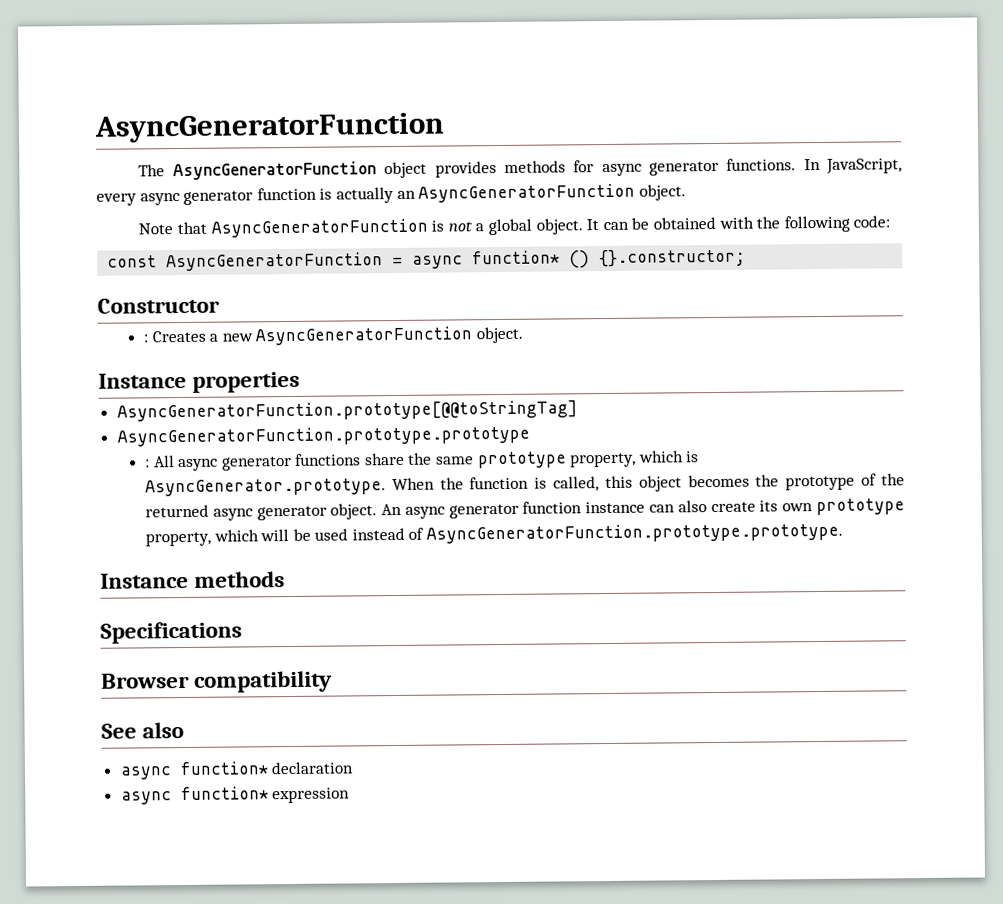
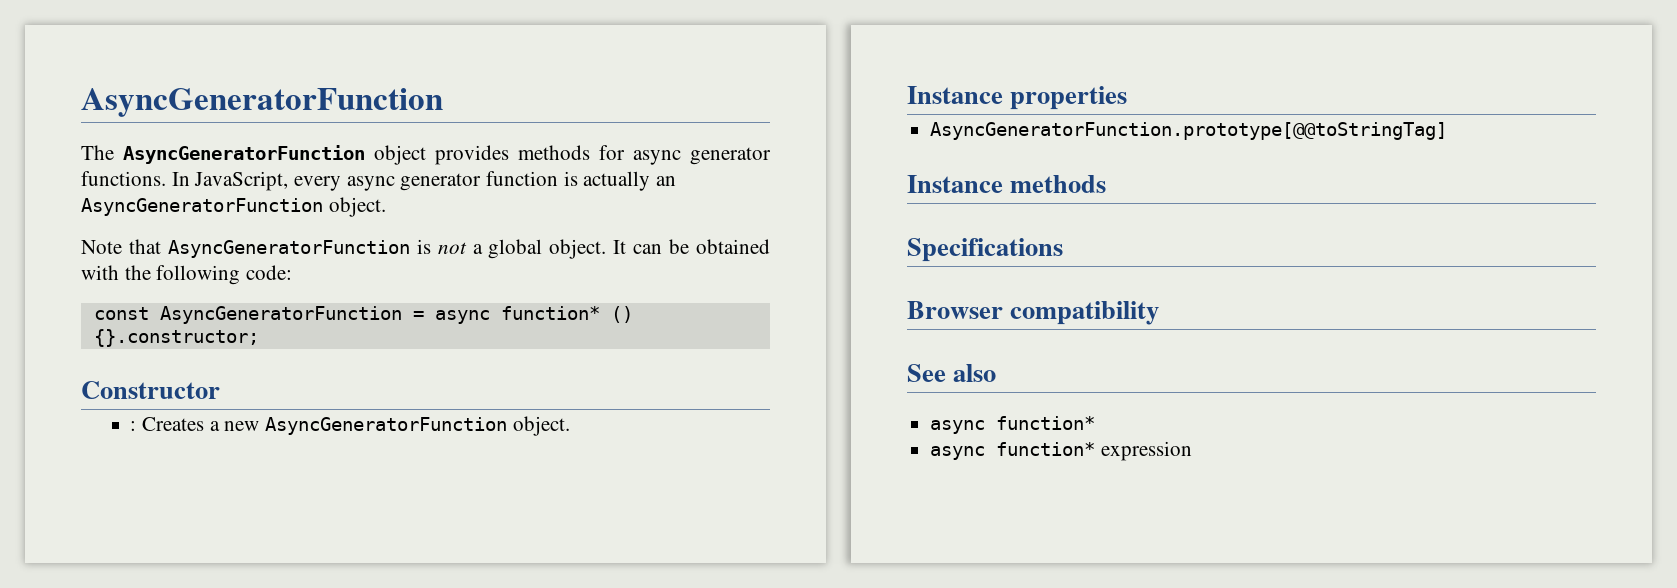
- AsyncGeneratorFunction.prototype.prototype
- : All async generator functions share the same prototype property, which is AsyncGenerator.prototype. When the function is called, this object becomes the prototype of the returned async generator object. An async generator function instance can also create its own prototype property, which will be used instead of AsyncGeneratorFunction.prototype.prototype.
  See also
- async function* declaration
+ async function*

